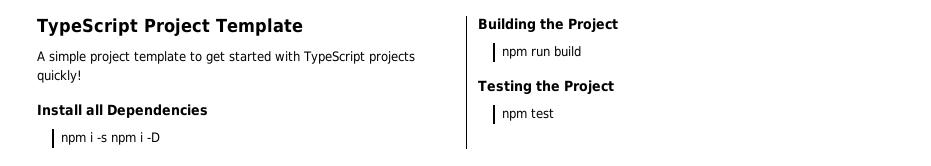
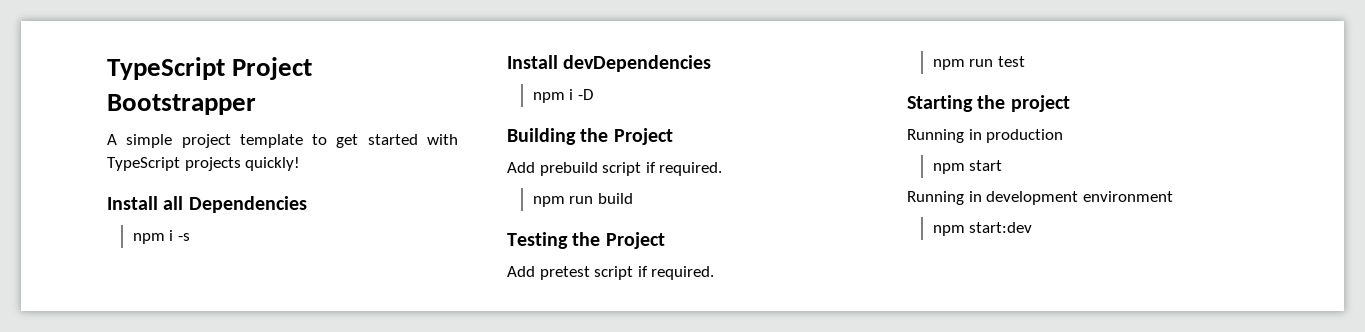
- TypeScript Project Template
+ TypeScript Project Bootstrapper
- npm i -s npm i -D
+ npm i -s
+ Install devDependencies
+ npm i -D
+ Add prebuild script if required.
- npm test
+ Add pretest script if required.
+ npm run test
+ Starting the project
+ Running in production
+ npm start
+ Running in development environment
+ npm start:dev

